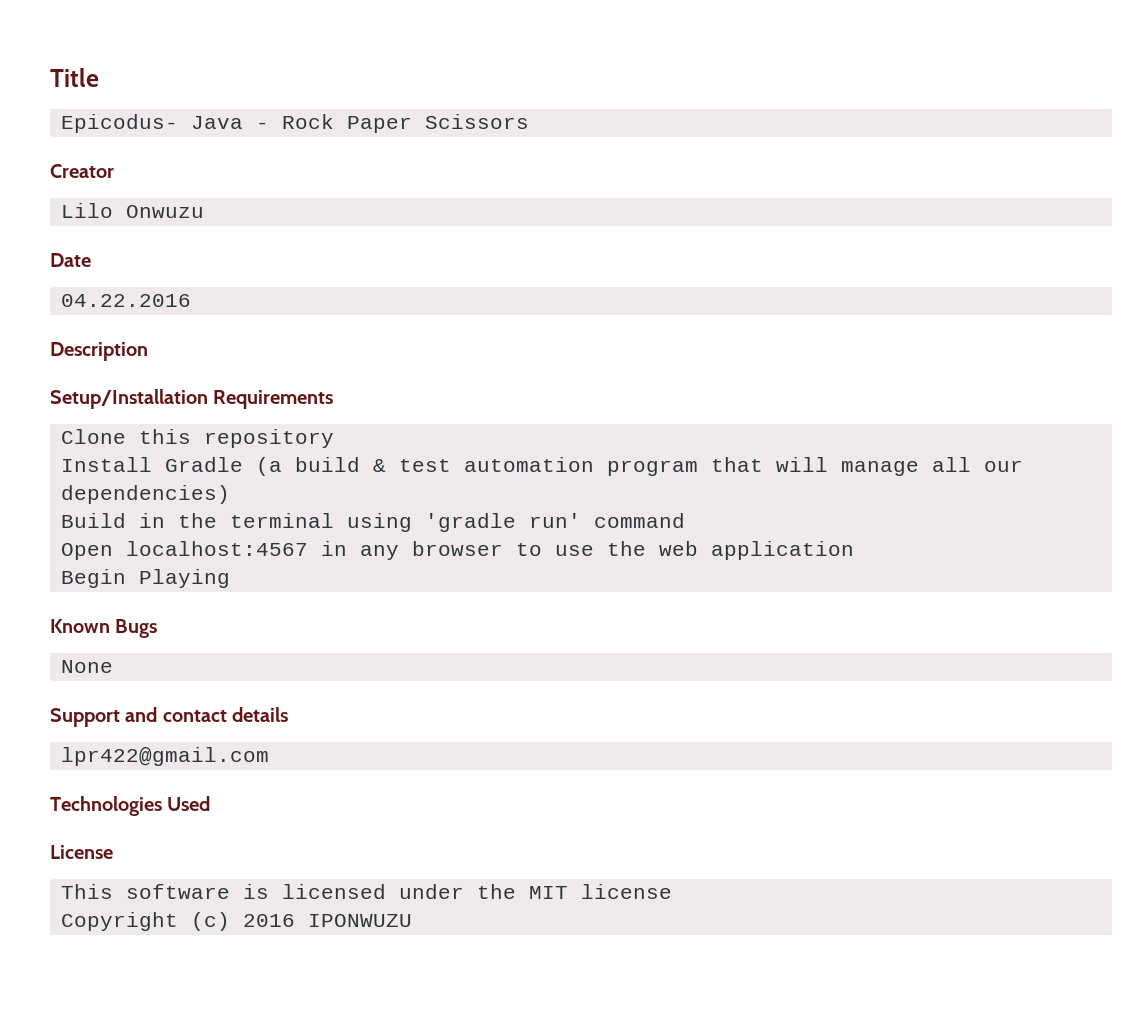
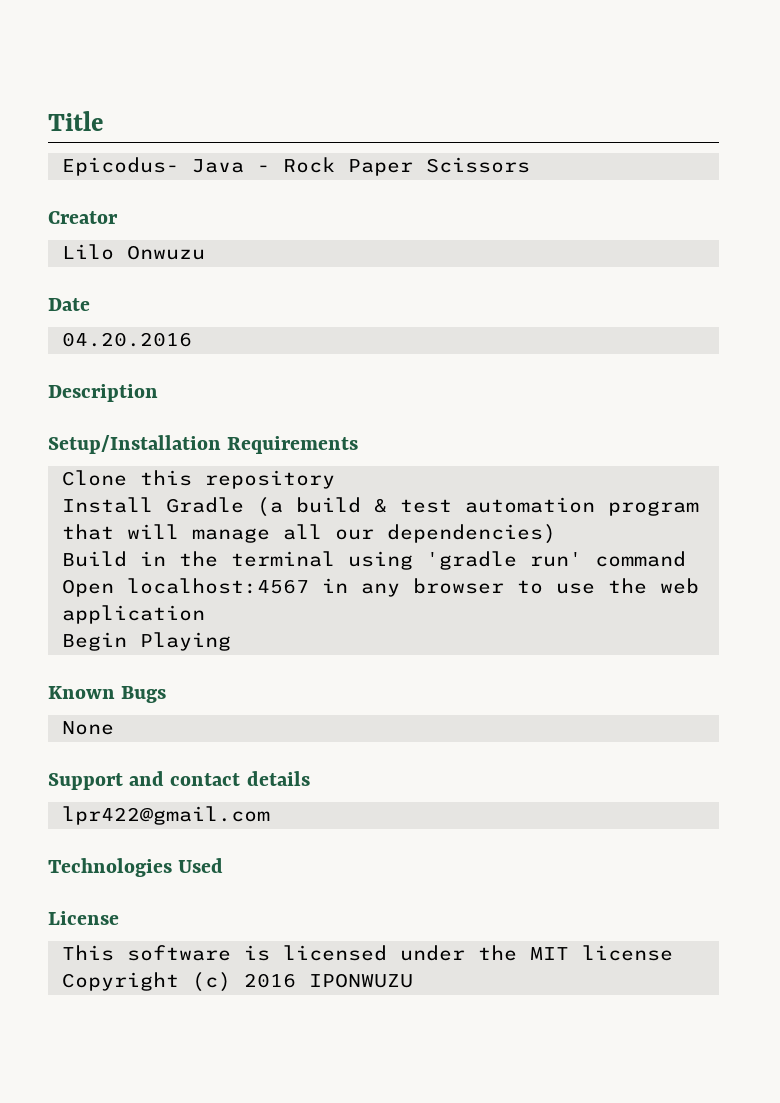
- 04.22.2016
+ 04.20.2016

